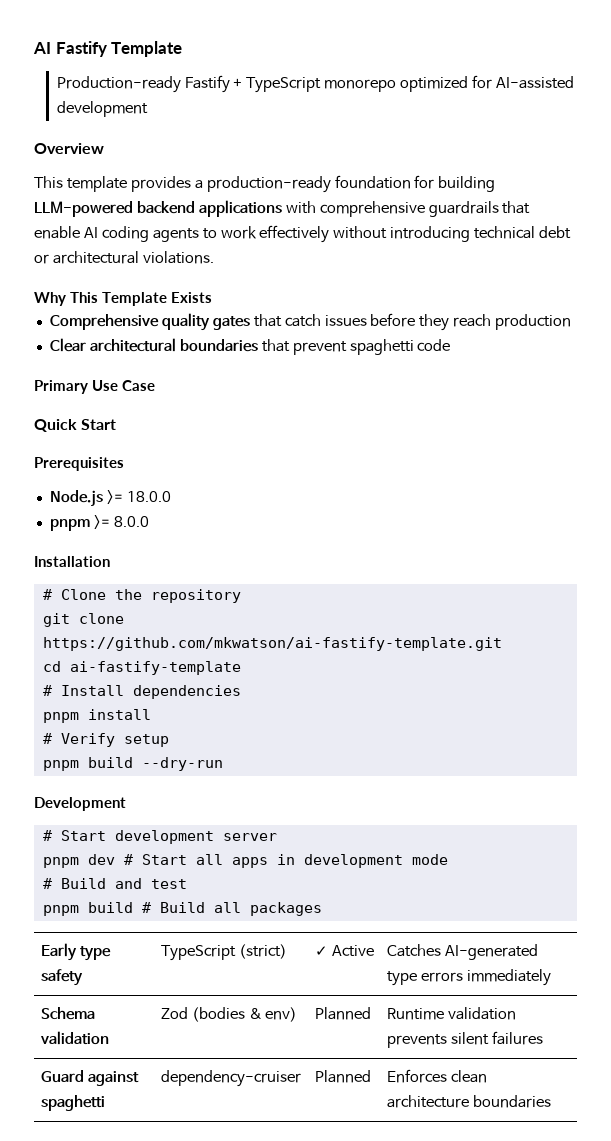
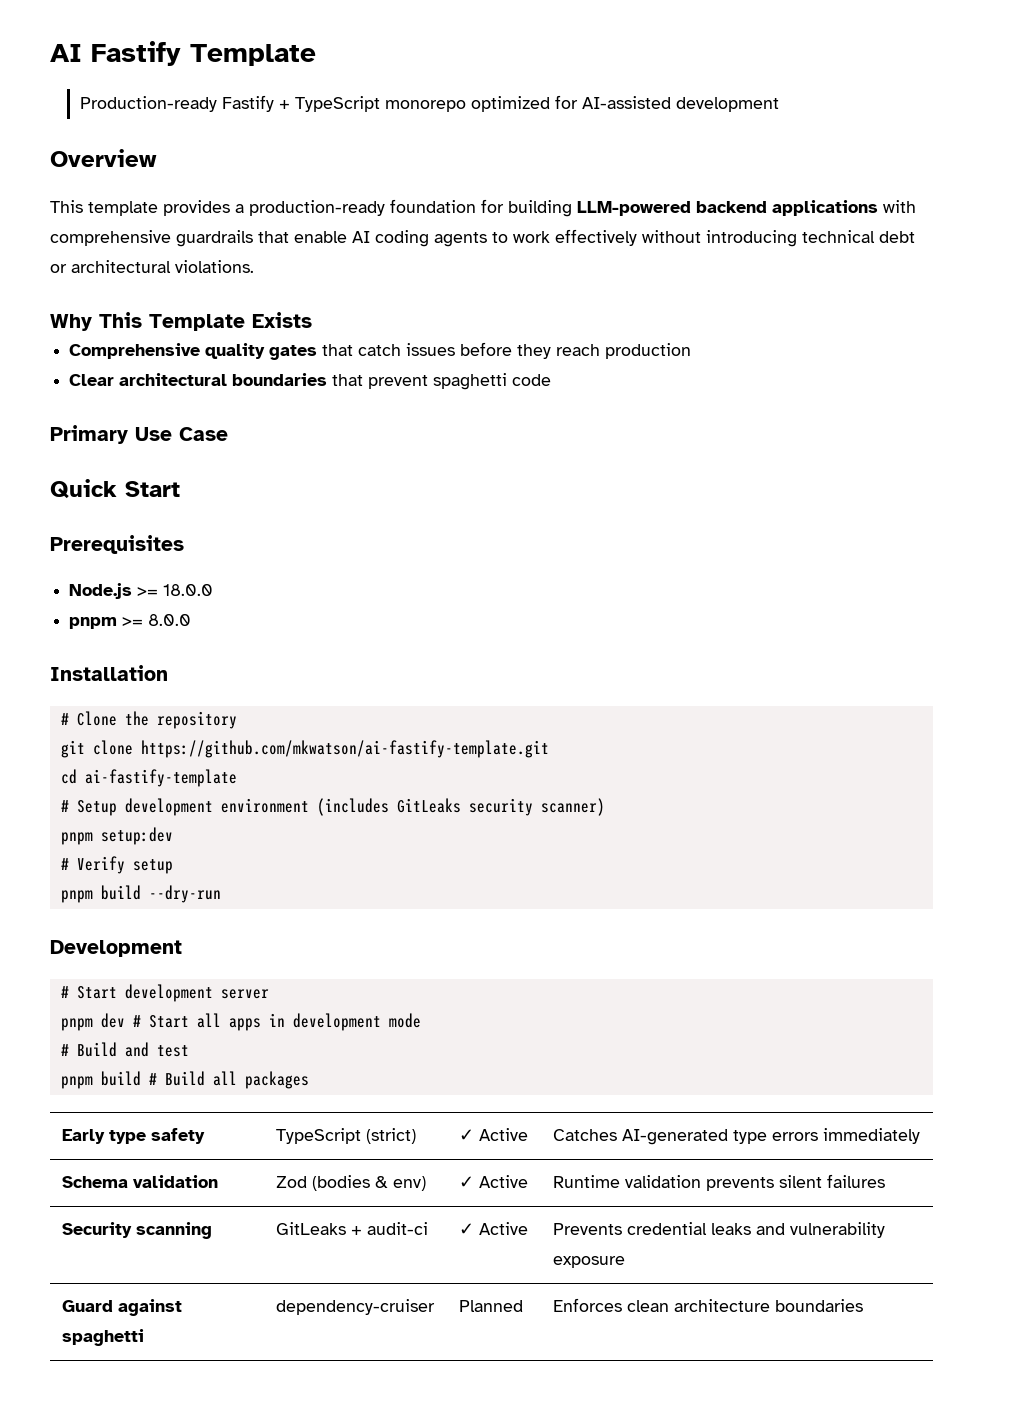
- # Install dependencies
- pnpm install
+ # Setup development environment (includes GitLeaks security scanner)
+ pnpm setup:dev
- Schema validation | Zod (bodies & env) | Planned | Runtime validation prevents silent failures
+ Schema validation | Zod (bodies & env) | ✓ Active | Runtime validation prevents silent failures
+ Security scanning | GitLeaks + audit-ci | ✓ Active | Prevents credential leaks and vulnerability exposure

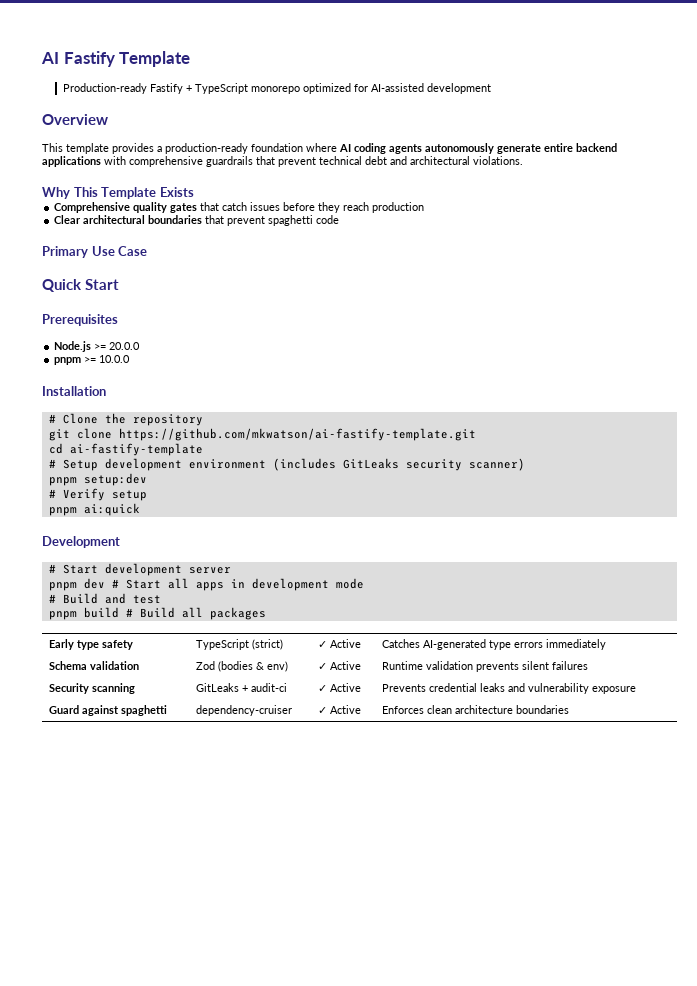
- This template provides a production-ready foundation for building LLM-powered backend applications with comprehensive guardrails that enable AI coding agents to work effectively without introducing technical debt or architectural violations.
+ This template provides a production-ready foundation where AI coding agents autonomously generate entire backend applications with comprehensive guardrails that prevent technical debt and architectural violations.
- Node.js >= 18.0.0
+ Node.js >= 20.0.0
- pnpm >= 8.0.0
+ pnpm >= 10.0.0
- pnpm build --dry-run
+ pnpm ai:quick
- Guard against spaghetti | dependency-cruiser | Planned | Enforces clean architecture boundaries
+ Guard against spaghetti | dependency-cruiser | ✓ Active | Enforces clean architecture boundaries

